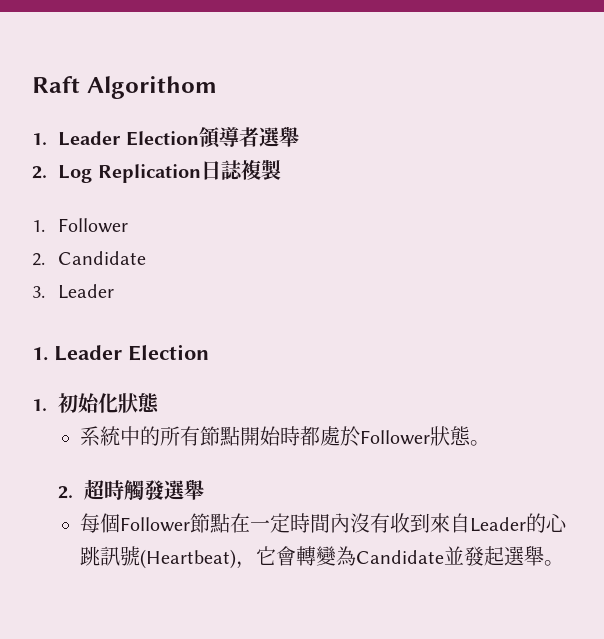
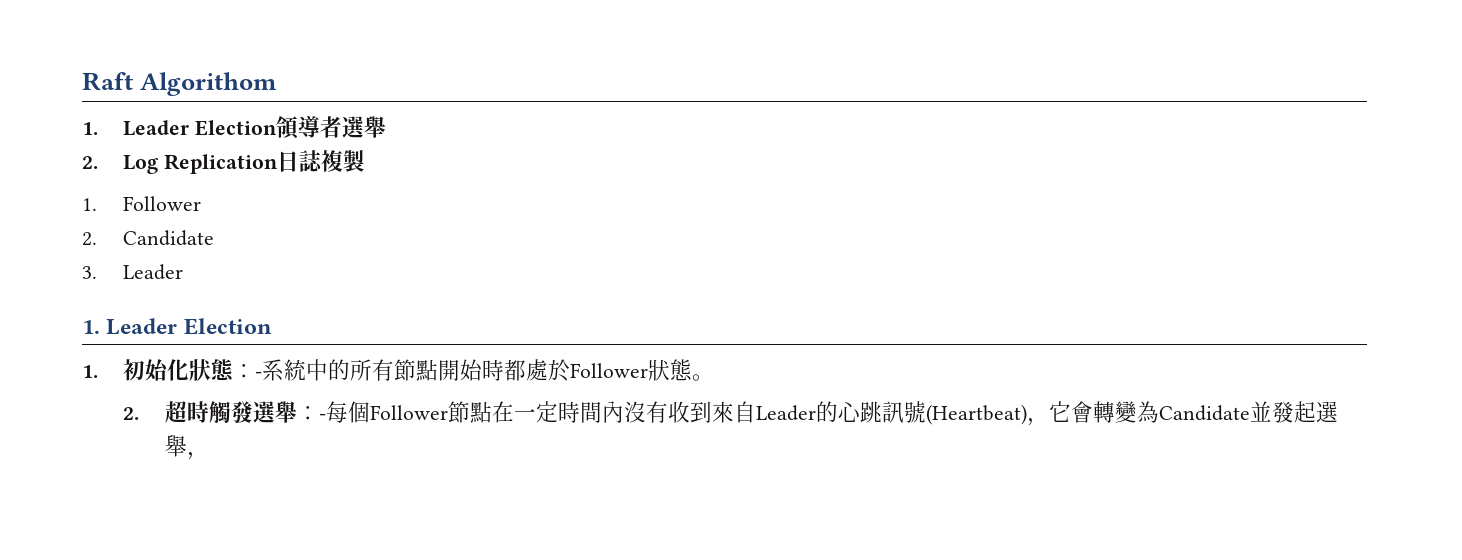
- 1.初始化狀態
- 系統中的所有節點開始時都處於Follower狀態。
+ 1.初始化狀態：-系統中的所有節點開始時都處於Follower狀態。
- 2.超時觸發選舉
- 每個Follower節點在一定時間內沒有收到來自Leader的心跳訊號(Heartbeat)，它會轉變為Candidate並發起選舉。
+ 2.超時觸發選舉：-每個Follower節點在一定時間內沒有收到來自Leader的心跳訊號(Heartbeat)，它會轉變為Candidate並發起選舉，

